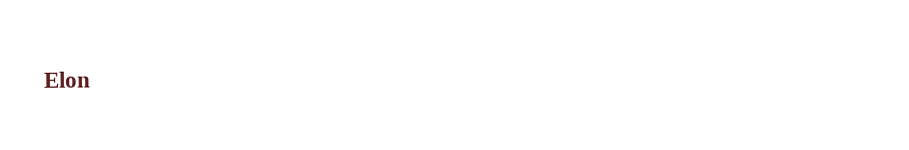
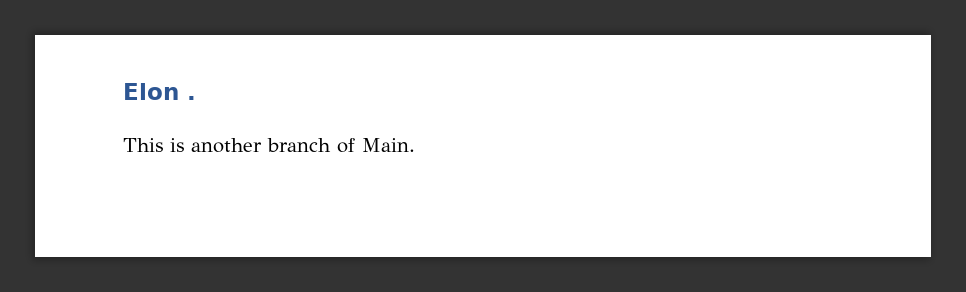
- Elon
+ Elon .
+ This is another branch of Main.

